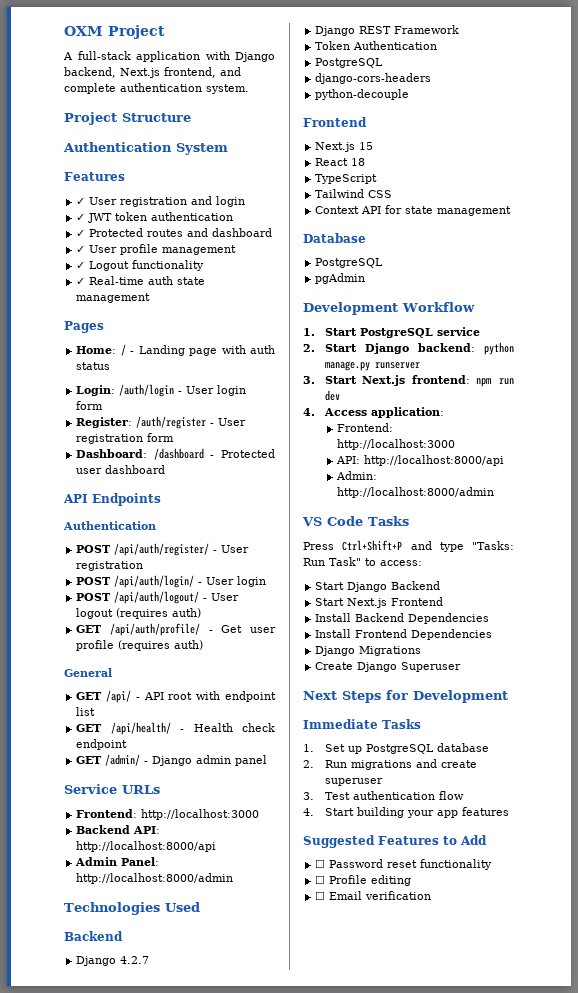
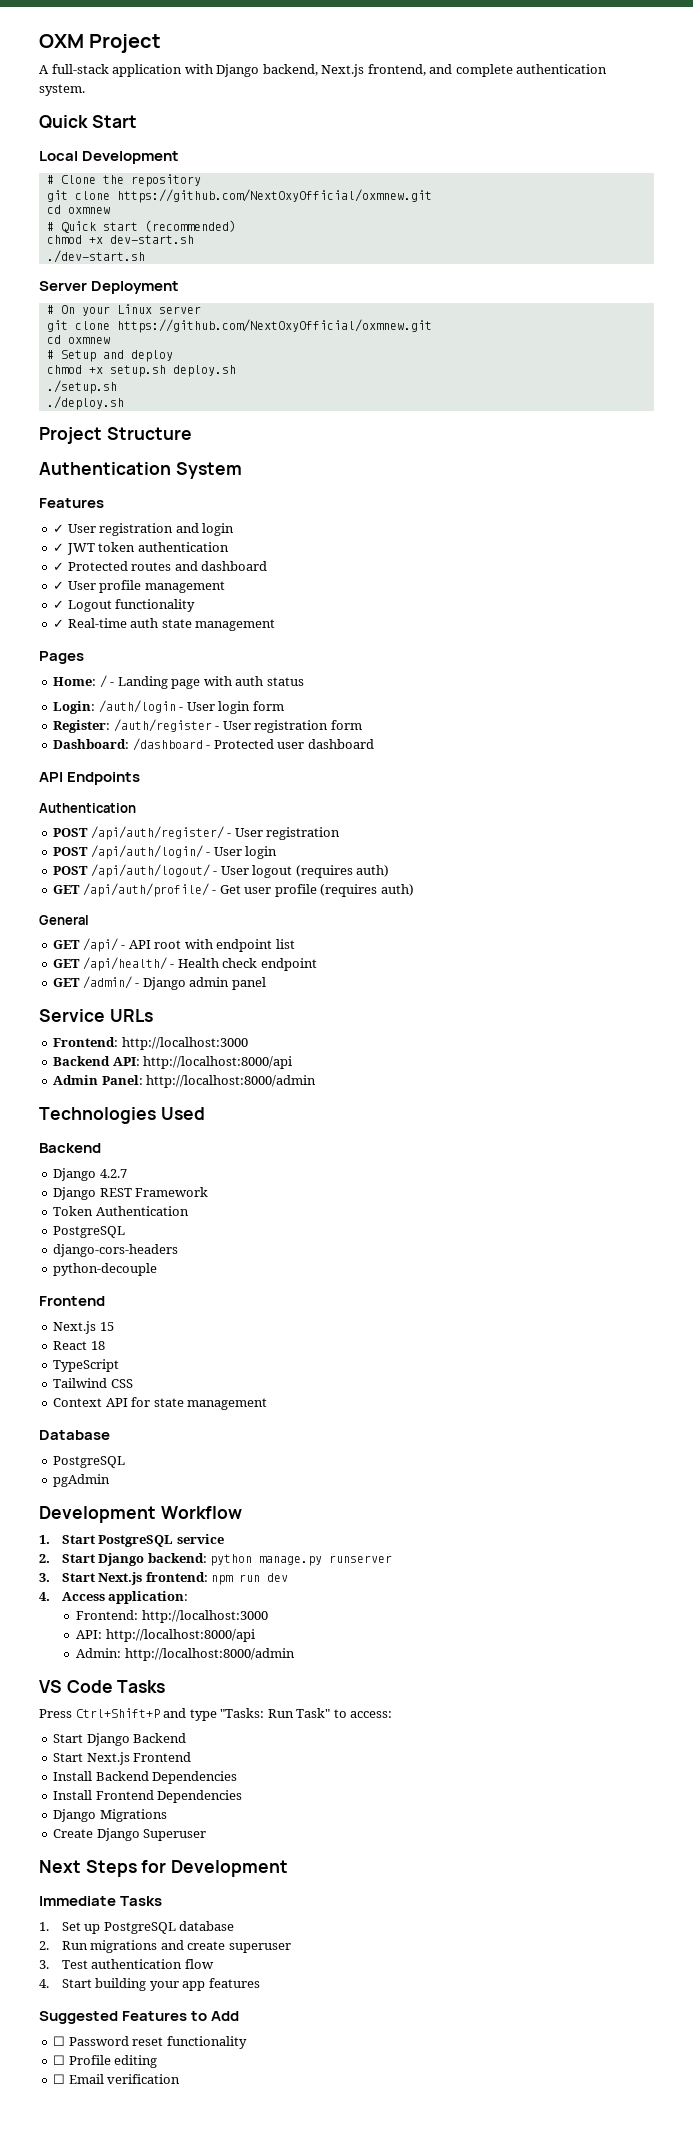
+ Quick Start
+ Local Development
+ # Clone the repository
+ git clone https://github.com/NextOxyOfficial/oxmnew.git
+ cd oxmnew
+ # Quick start (recommended)
+ chmod +x dev-start.sh
+ ./dev-start.sh
+ Server Deployment
+ # On your Linux server
+ git clone https://github.com/NextOxyOfficial/oxmnew.git
+ cd oxmnew
+ # Setup and deploy
+ chmod +x setup.sh deploy.sh
+ ./setup.sh
+ ./deploy.sh

